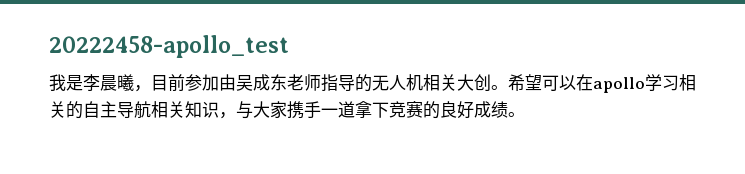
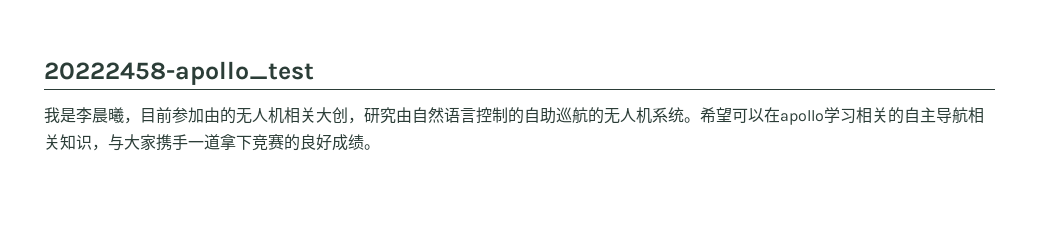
- 我是李晨曦，目前参加由吴成东老师指导的无人机相关大创。
+ 我是李晨曦，目前参加由的无人机相关大创，研究由自然语言控制的自助巡航的无人机系统。

